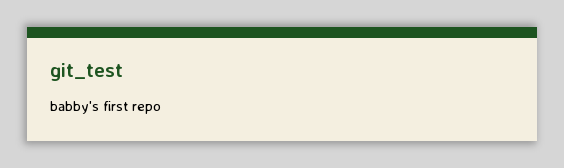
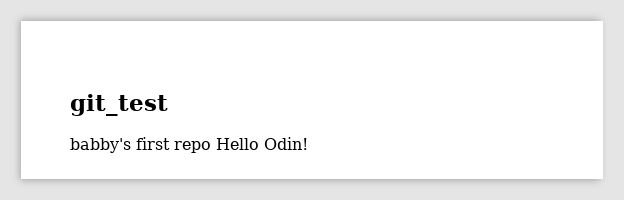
- babby's first repo
+ babby's first repo Hello Odin!

